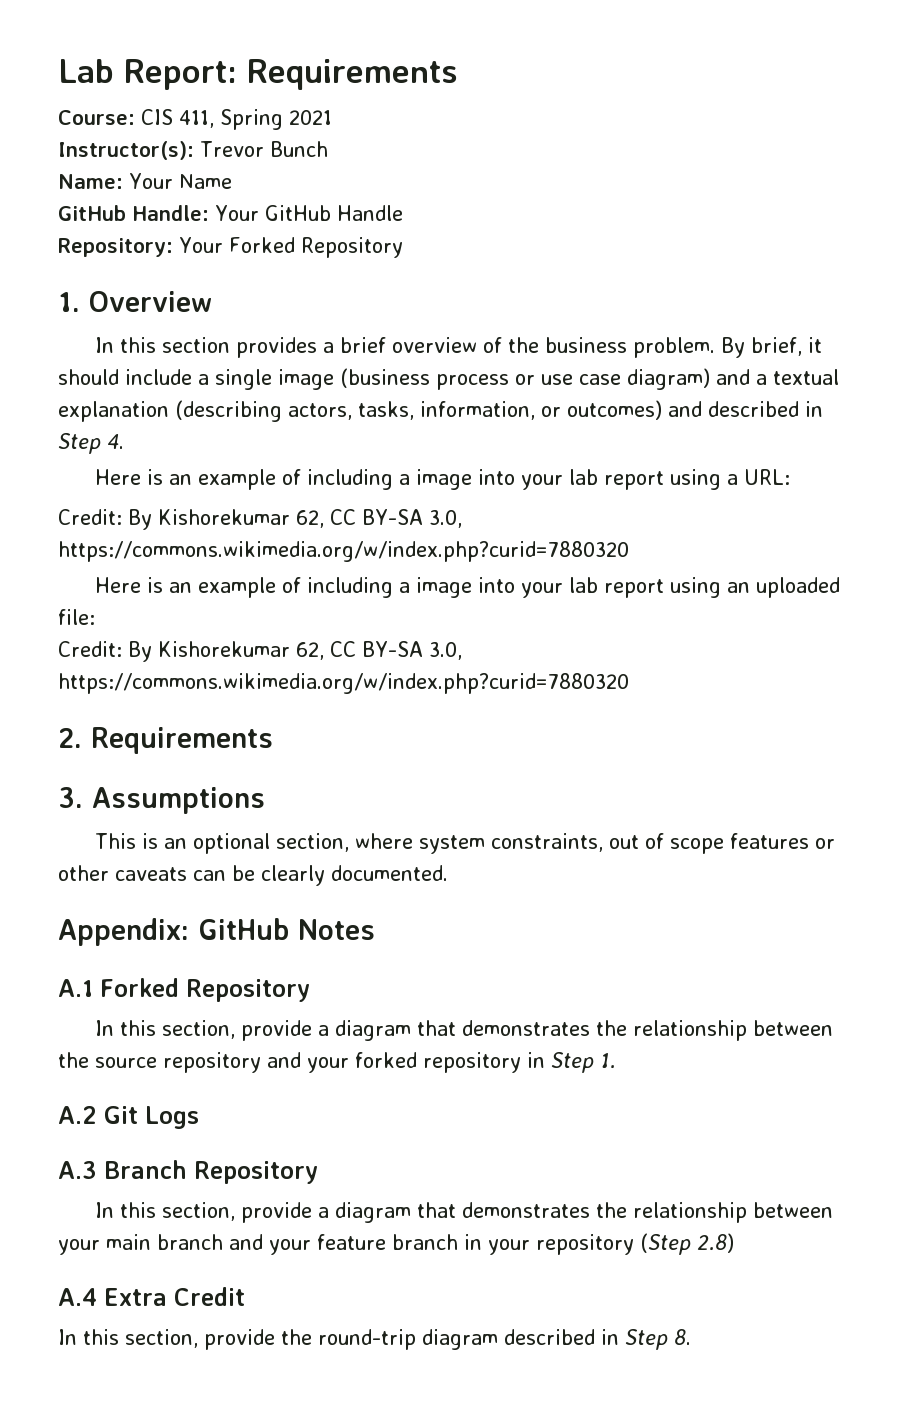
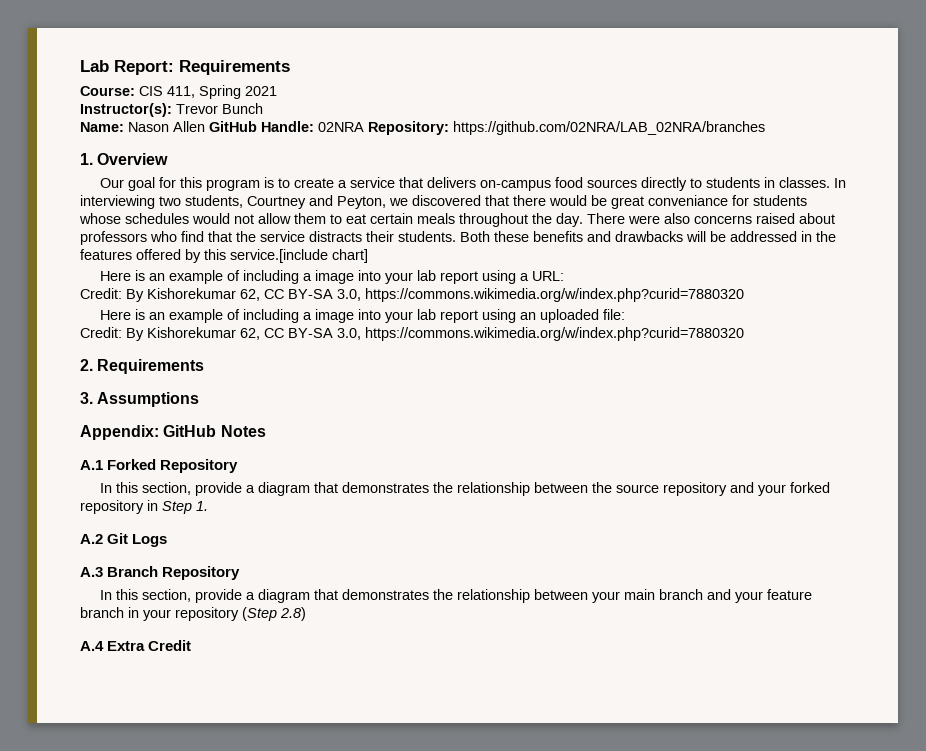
- Name: Your Name
- GitHub Handle: Your GitHub Handle
- Repository: Your Forked Repository
+ Name: Nason Allen GitHub Handle: 02NRA Repository: https://github.com/02NRA/LAB_02NRA/branches
  1. Overview
- In this section provides a brief overview of the business problem. By brief, it should include a single image (business process or use case diagram) and a textual explanation (describing actors, tasks, information, or outcomes) and described in Step 4.
+ Our goal for this program is to create a service that delivers on-campus food sources directly to students in classes. In interviewing two students, Courtney and Peyton, we discovered that there would be great conveniance for students whose schedules would not allow them to eat certain meals throughout the day. There were also concerns raised about professors who find that the service distracts their students. Both these benefits and drawbacks will be addressed in the features offered by this service.[include chart]
- This is an optional section, where system constraints, out of scope features or other caveats can be clearly documented.
- In this section, provide the round-trip diagram described in Step 8.

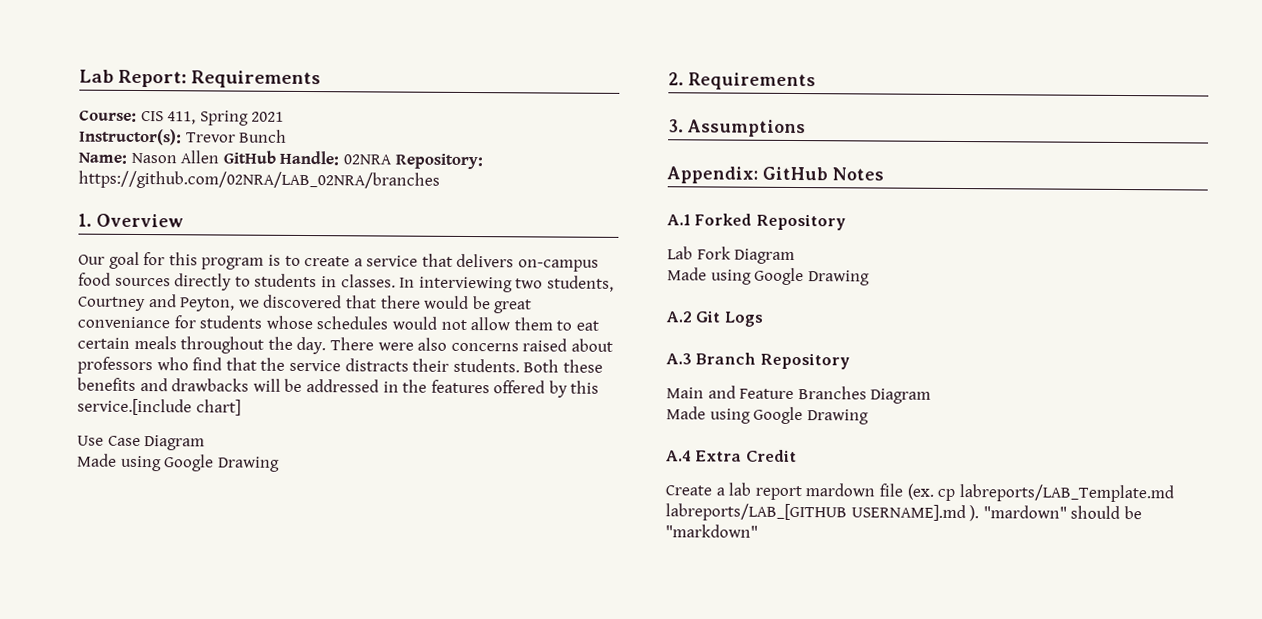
- Here is an example of including a image into your lab report using a URL:
- Credit: By Kishorekumar 62, CC BY-SA 3.0, https://commons.wikimedia.org/w/index.php?curid=7880320
- Here is an example of including a image into your lab report using an uploaded file:
- Credit: By Kishorekumar 62, CC BY-SA 3.0, https://commons.wikimedia.org/w/index.php?curid=7880320
+ Use Case Diagram
+ Made using Google Drawing
- In this section, provide a diagram that demonstrates the relationship between the source repository and your forked repository in Step 1.
+ Lab Fork Diagram
+ Made using Google Drawing
- In this section, provide a diagram that demonstrates the relationship between your main branch and your feature branch in your repository (Step 2.8)
+ Main and Feature Branches Diagram
+ Made using Google Drawing
  A.4 Extra Credit
+ Create a lab report mardown file (ex. cp labreports/LAB_Template.md labreports/LAB_[GITHUB USERNAME].md ). "mardown" should be "markdown"

